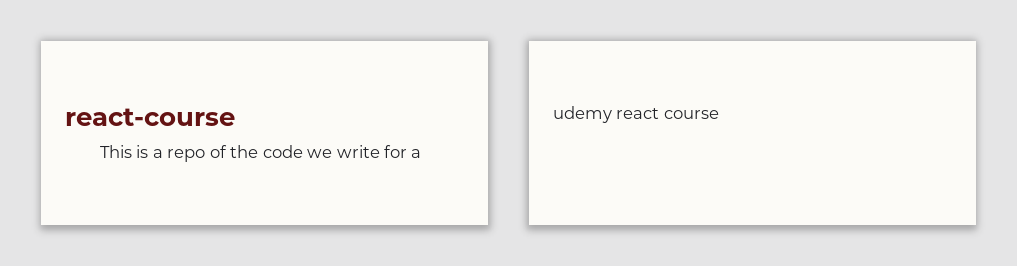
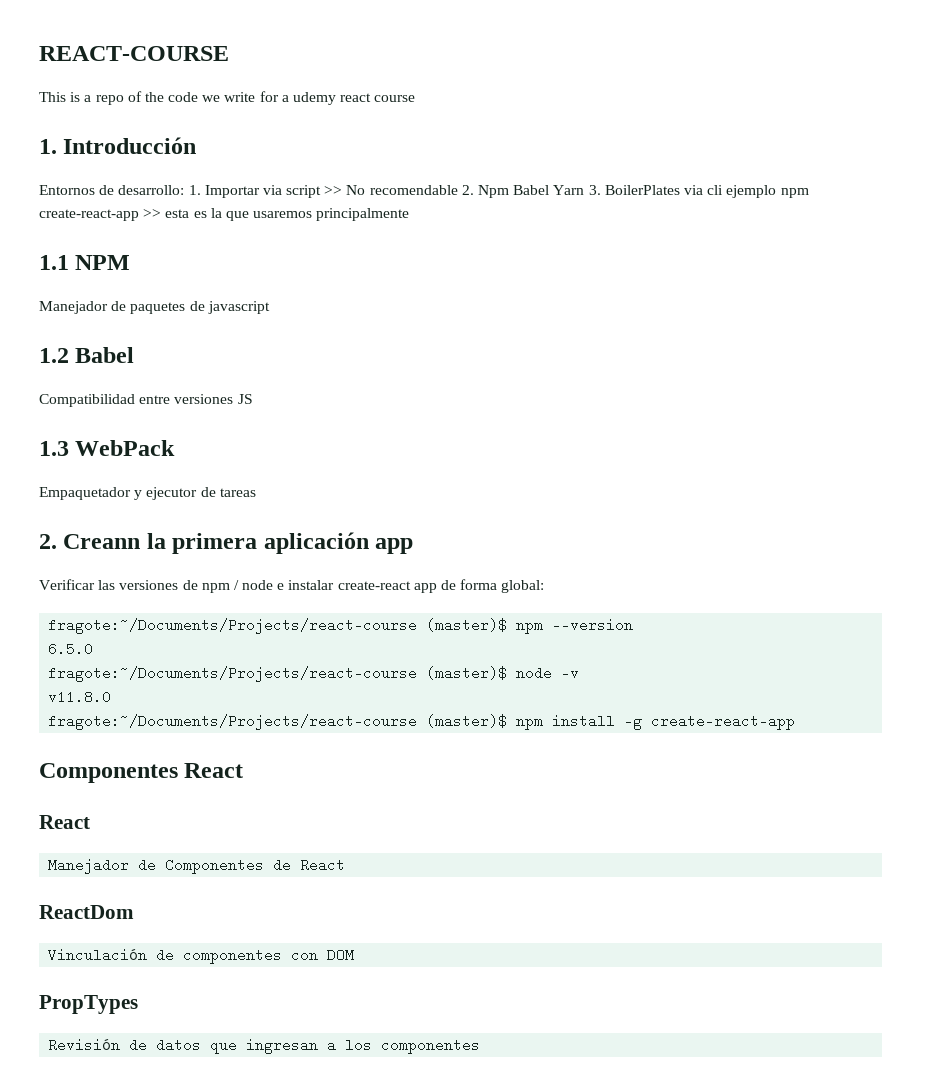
- react-course
+ REACT-COURSE
+ 1. Introducción
+ Entornos de desarrollo: 1. Importar via script >> No recomendable 2. Npm Babel Yarn 3. BoilerPlates via cli ejemplo npm create-react-app >> esta es la que usaremos principalmente
+ 1.1 NPM
+ Manejador de paquetes de javascript
+ 1.2 Babel
+ Compatibilidad entre versiones JS
+ 1.3 WebPack
+ Empaquetador y ejecutor de tareas
+ 2. Creann la primera aplicación app
+ Verificar las versiones de npm / node e instalar create-react app de forma global:
+ fragote:~/Documents/Projects/react-course (master)$ npm --version
+ 6.5.0
+ fragote:~/Documents/Projects/react-course (master)$ node -v
+ v11.8.0
+ fragote:~/Documents/Projects/react-course (master)$ npm install -g create-react-app
+ Componentes React
+ React
+ Manejador de Componentes de React
+ ReactDom
+ Vinculación de componentes con DOM
+ PropTypes
+ Revisión de datos que ingresan a los componentes

